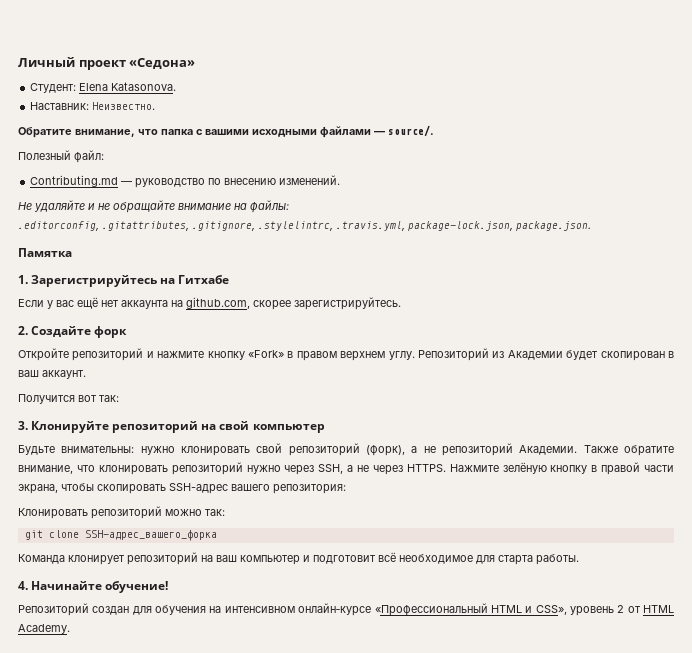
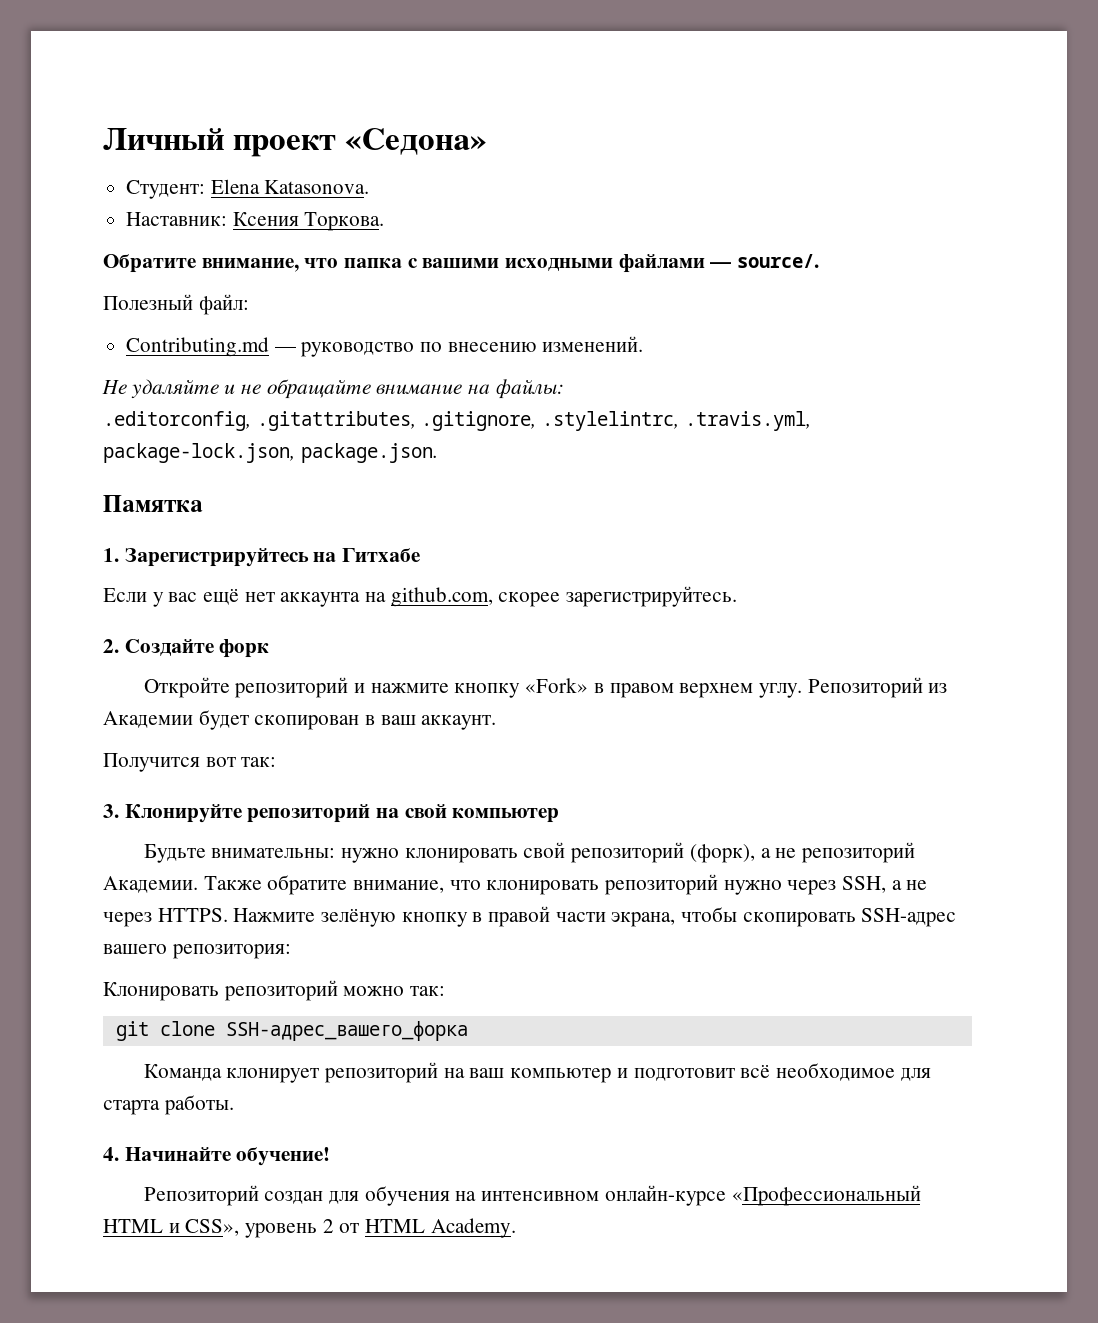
- Наставник: Неизвестно.
+ Наставник: Ксения Торкова.

